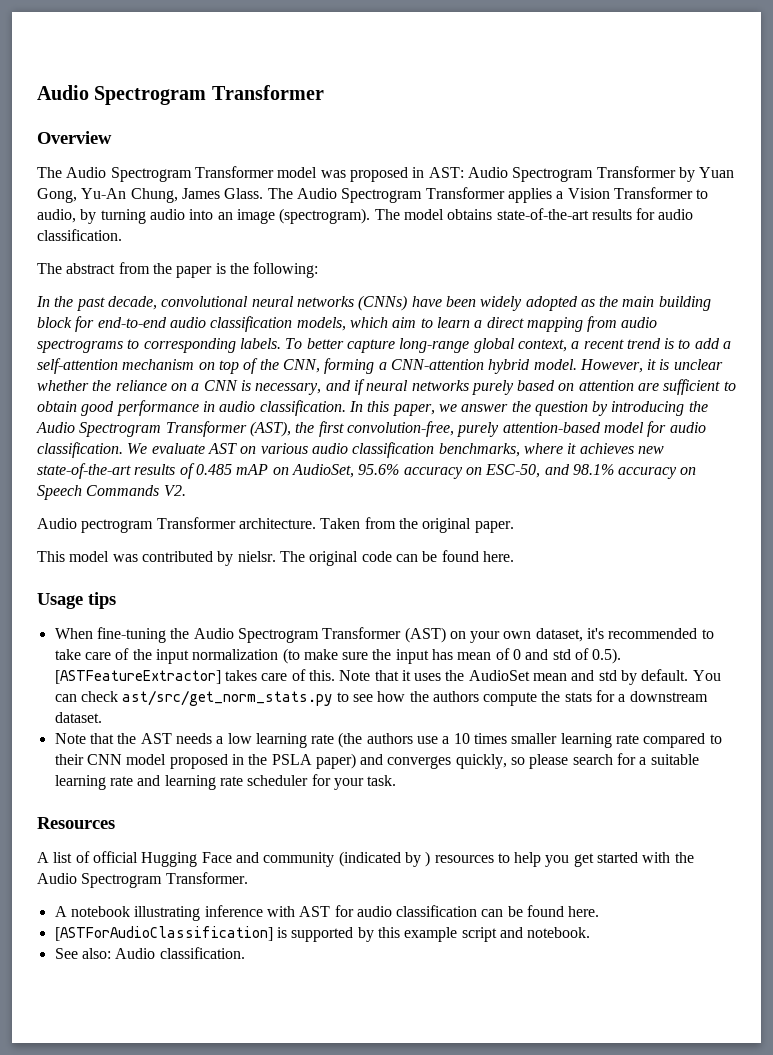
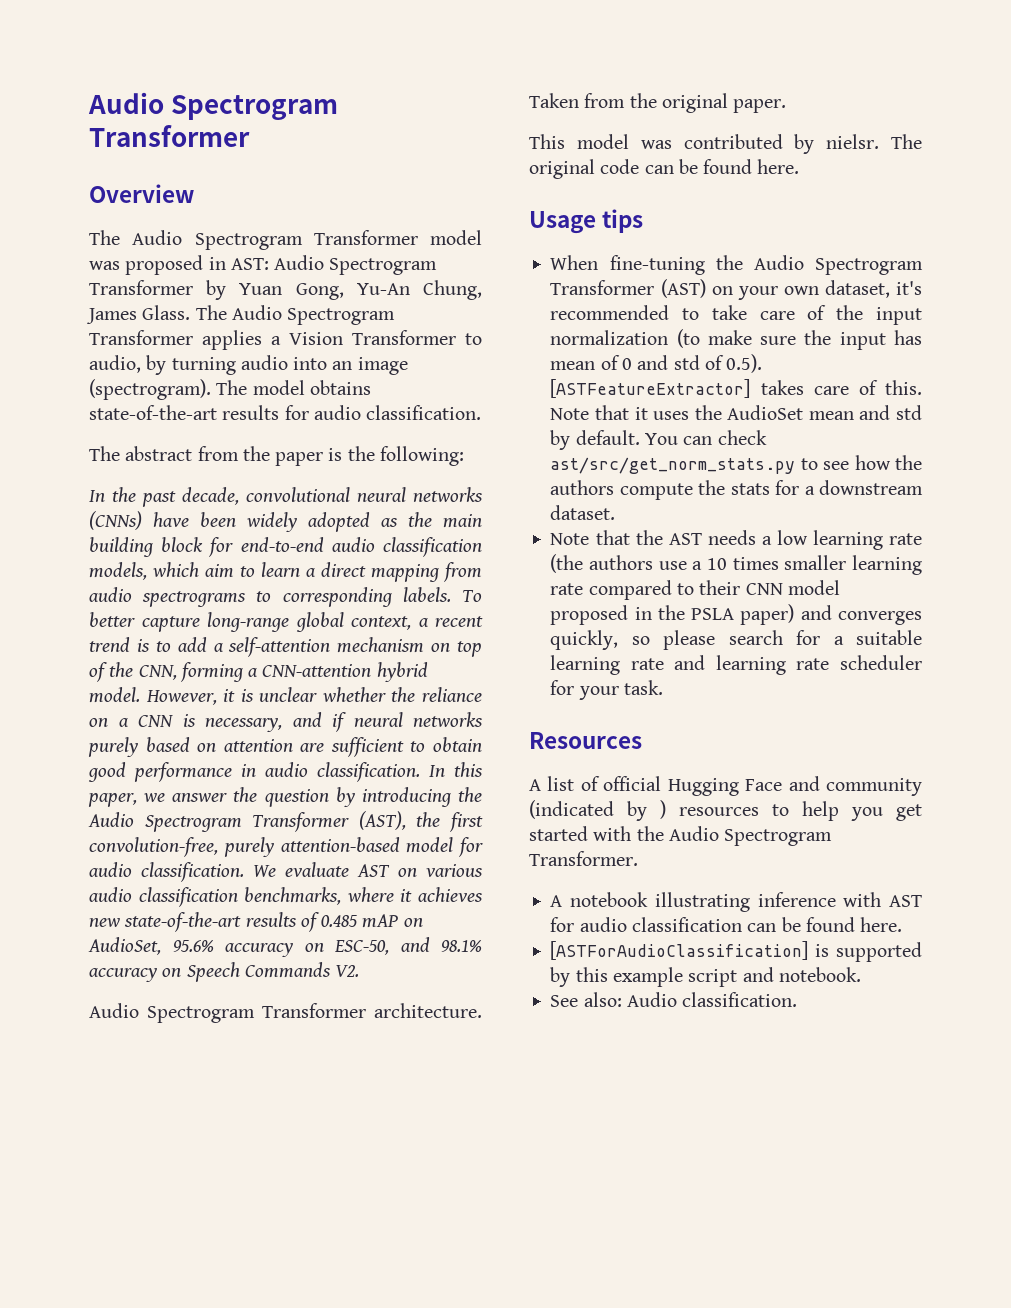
- Audio pectrogram Transformer architecture.
+ Audio Spectrogram Transformer architecture.

